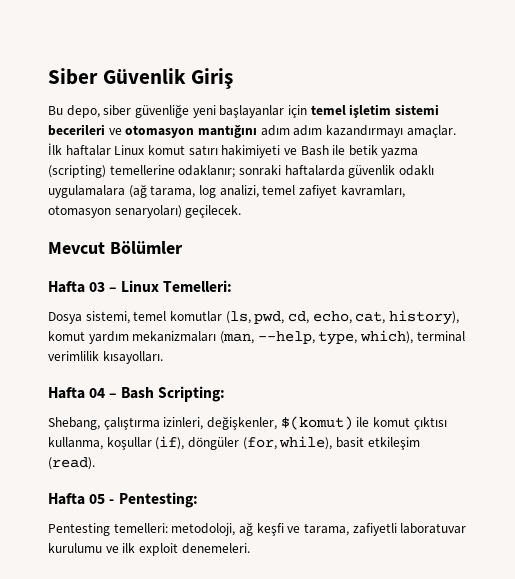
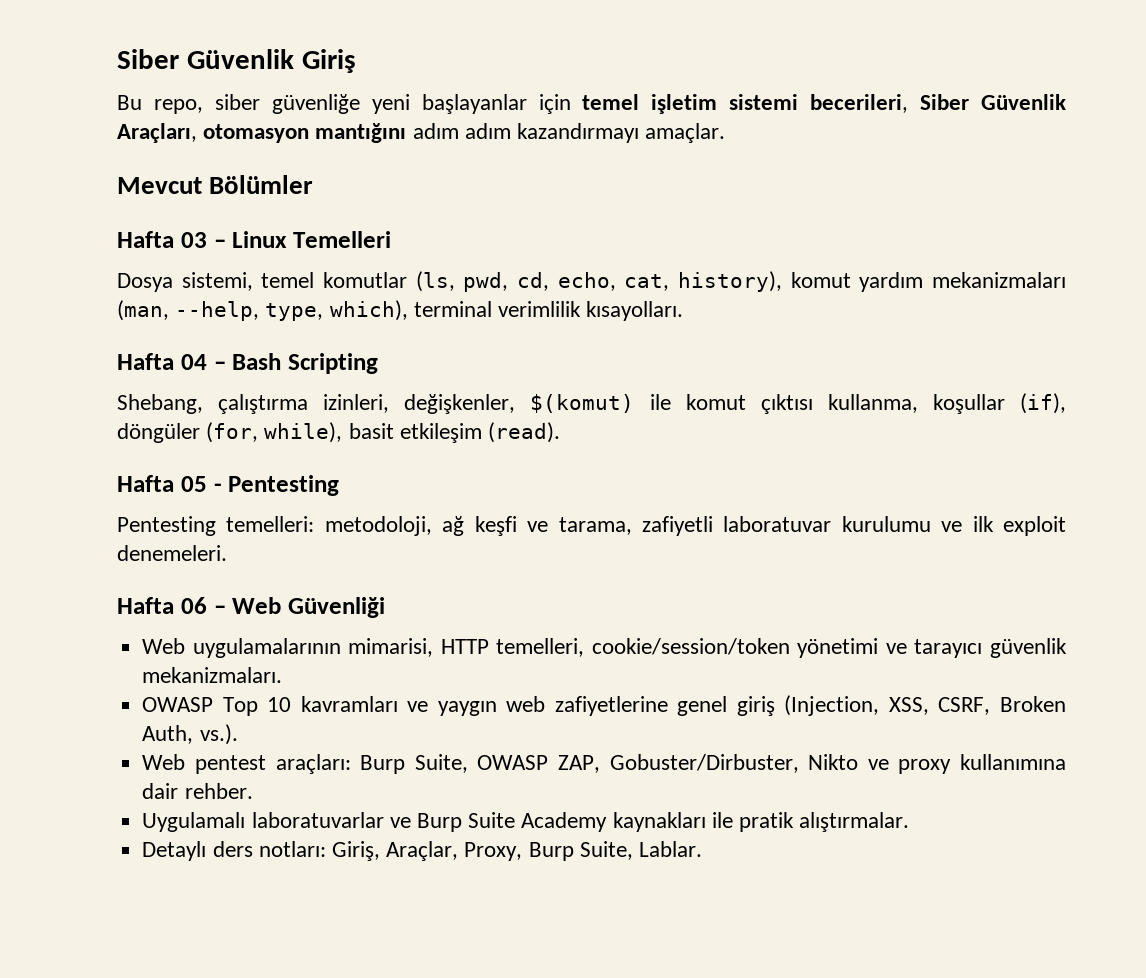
- Bu depo, siber güvenliğe yeni başlayanlar için temel işletim sistemi becerileri ve otomasyon mantığını adım adım kazandırmayı amaçlar. İlk haftalar Linux komut satırı hakimiyeti ve Bash ile betik yazma (scripting) temellerine odaklanır; sonraki haftalarda güvenlik odaklı uygulamalara (ağ tarama, log analizi, temel zafiyet kavramları, otomasyon senaryoları) geçilecek.
+ Bu repo, siber güvenliğe yeni başlayanlar için temel işletim sistemi becerileri, Siber Güvenlik Araçları, otomasyon mantığını adım adım kazandırmayı amaçlar.
- Hafta 03 – Linux Temelleri:
+ Hafta 03 – Linux Temelleri
- Hafta 04 – Bash Scripting:
+ Hafta 04 – Bash Scripting
- Hafta 05 - Pentesting:
+ Hafta 05 - Pentesting
+ Hafta 06 – Web Güvenliği
+ Web uygulamalarının mimarisi, HTTP temelleri, cookie/session/token yönetimi ve tarayıcı güvenlik mekanizmaları.
+ OWASP Top 10 kavramları ve yaygın web zafiyetlerine genel giriş (Injection, XSS, CSRF, Broken Auth, vs.).
+ Web pentest araçları: Burp Suite, OWASP ZAP, Gobuster/Dirbuster, Nikto ve proxy kullanımına dair rehber.
+ Uygulamalı laboratuvarlar ve Burp Suite Academy kaynakları ile pratik alıştırmalar.
+ Detaylı ders notları: Giriş, Araçlar, Proxy, Burp Suite, Lablar.

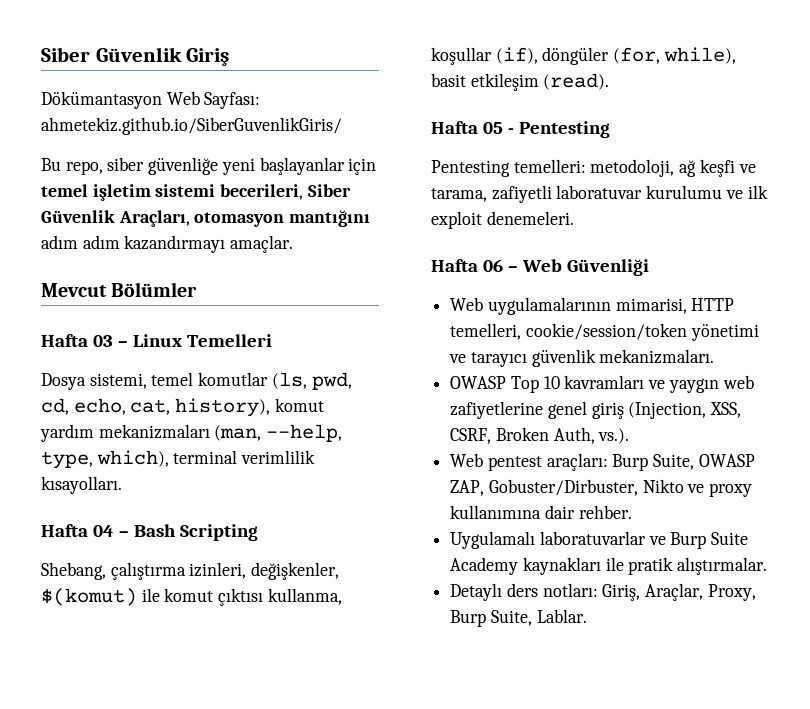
+ Dökümantasyon Web Sayfası: ahmetekiz.github.io/SiberGuvenlikGiris/

